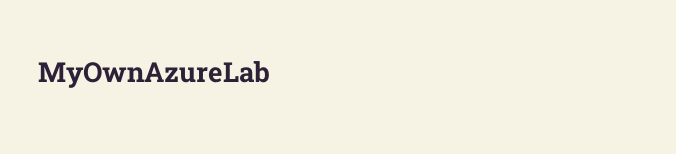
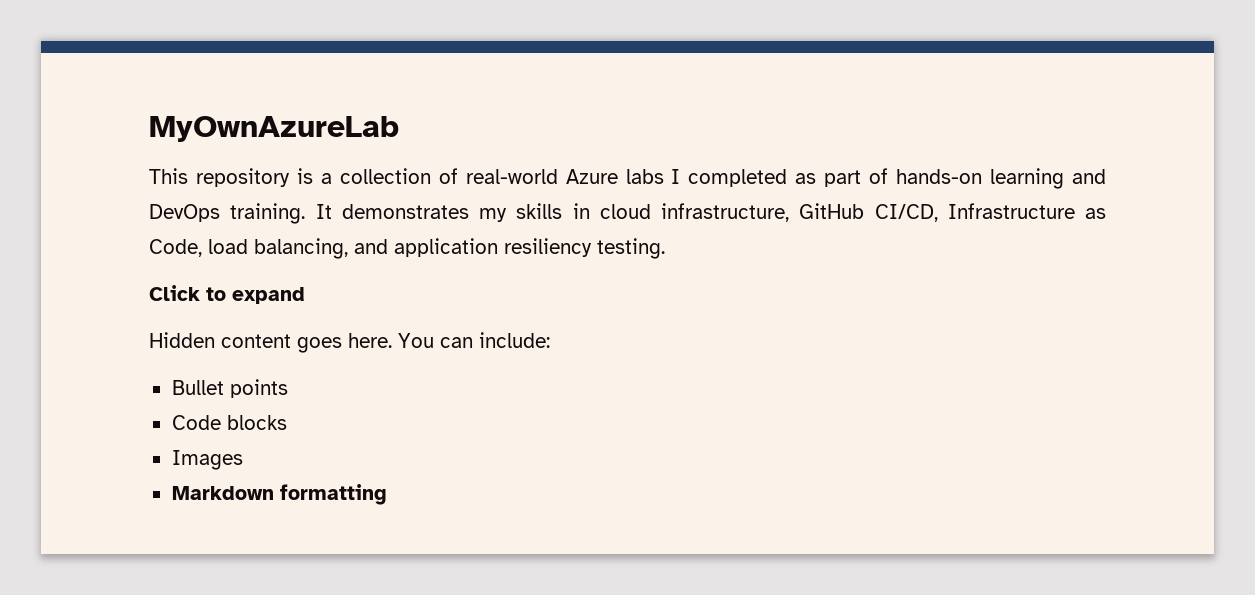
+ This repository is a collection of real-world Azure labs I completed as part of hands-on learning and DevOps training. It demonstrates my skills in cloud infrastructure, GitHub CI/CD, Infrastructure as Code, load balancing, and application resiliency testing.
+ Click to expand
+ Hidden content goes here. You can include:
+ Bullet points
+ Code blocks
+ Images
+ Markdown formatting

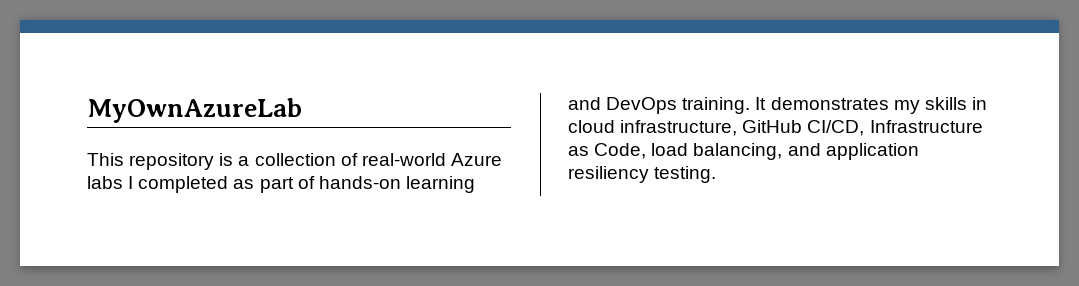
- Click to expand
- Hidden content goes here. You can include:
- Bullet points
- Code blocks
- Images
- Markdown formatting

